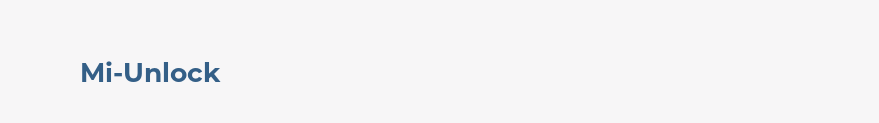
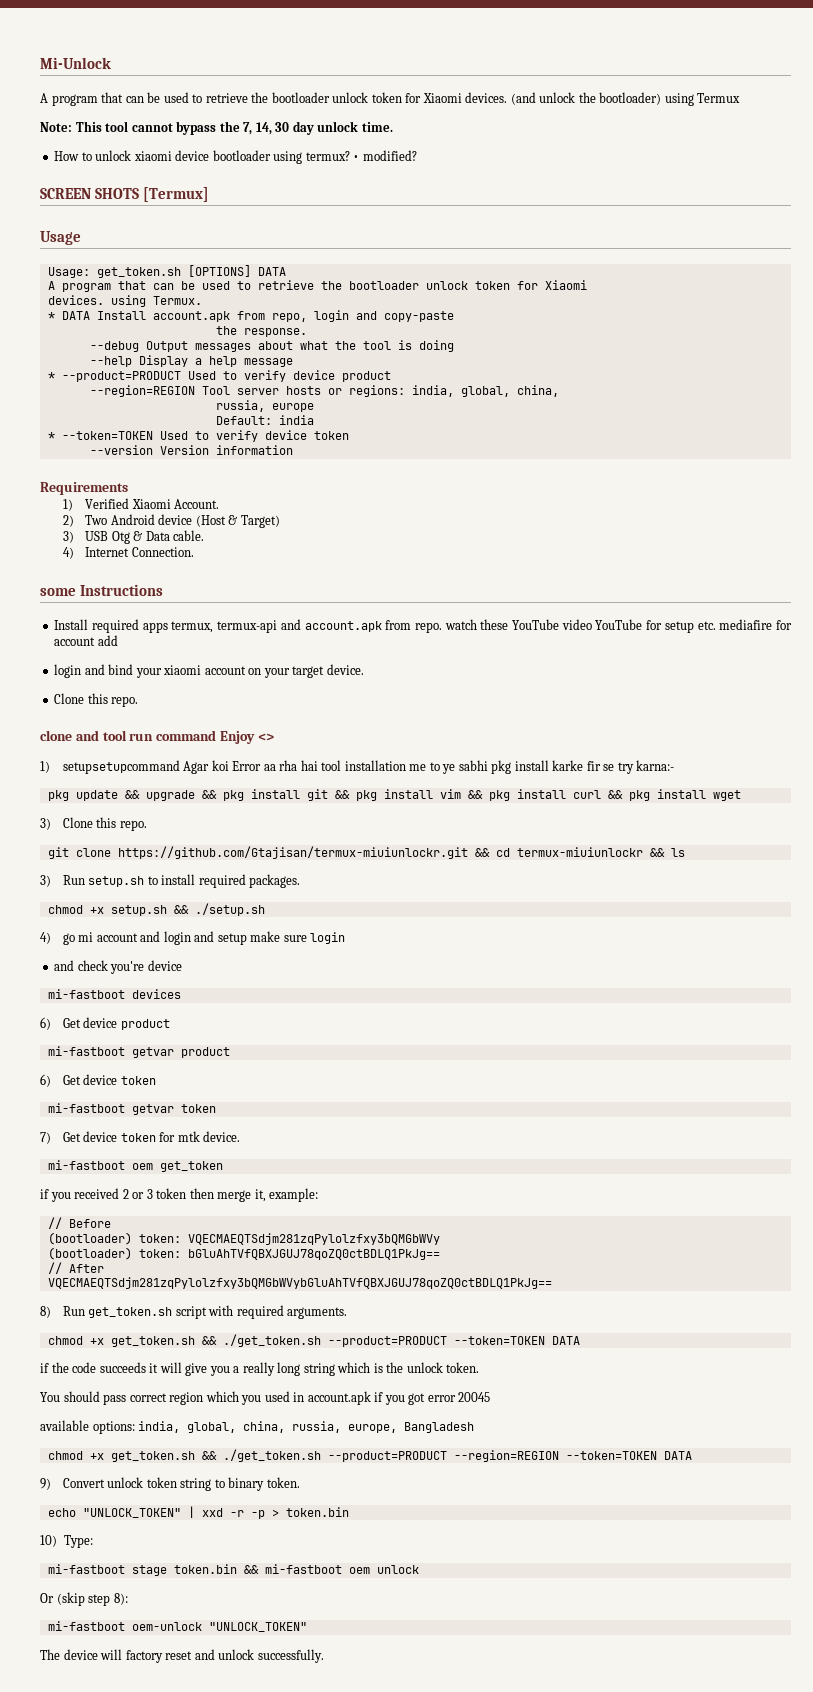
+ A program that can be used to retrieve the bootloader unlock token for Xiaomi devices. (and unlock the bootloader) using Termux
+ Note: This tool cannot bypass the 7, 14, 30 day unlock time.
+ How to unlock xiaomi device bootloader using termux? • modified?
+ SCREEN SHOTS [Termux]
+ Usage
+ Usage: get_token.sh [OPTIONS] DATA
+ A program that can be used to retrieve the bootloader unlock token for Xiaomi
+ devices. using Termux.
+ * DATA Install account.apk from repo, login and copy-paste
+ the response.
+ --debug Output messages about what the tool is doing
+ --help Display a help message
+ * --product=PRODUCT Used to verify device product
+ --region=REGION Tool server hosts or regions: india, global, china,
+ russia, europe
+ Default: india
+ * --token=TOKEN Used to verify device token
+ --version Version information
+ Requirements
+ 1) Verified Xiaomi Account.
+ 2) Two Android device (Host & Target)
+ 3) USB Otg & Data cable.
+ 4) Internet Connection.
+ some Instructions
+ Install required apps termux, termux-api and account.apk from repo. watch these YouTube video YouTube for setup etc. mediafire for account add
+ login and bind your xiaomi account on your target device.
+ Clone this repo.
+ clone and tool run command Enjoy <>
+ 1) setupsetupcommand Agar koi Error aa rha hai tool installation me to ye sabhi pkg install karke fir se try karna:-
+ pkg update && upgrade && pkg install git && pkg install vim && pkg install curl && pkg install wget
+ 3) Clone this repo.
+ git clone https://github.com/Gtajisan/termux-miuiunlockr.git && cd termux-miuiunlockr && ls
+ 3) Run setup.sh to install required packages.
+ chmod +x setup.sh && ./setup.sh
+ 4) go mi account and login and setup make sure login
+ and check you're device
+ mi-fastboot devices
+ 6) Get device product
+ mi-fastboot getvar product
+ 6) Get device token
+ mi-fastboot getvar token
+ 7) Get device token for mtk device.
+ mi-fastboot oem get_token
+ if you received 2 or 3 token then merge it, example:
+ // Before
+ (bootloader) token: VQECMAEQTSdjm281zqPylolzfxy3bQMGbWVy
+ (bootloader) token: bGluAhTVfQBXJGUJ78qoZQ0ctBDLQ1PkJg==
+ // After
+ VQECMAEQTSdjm281zqPylolzfxy3bQMGbWVybGluAhTVfQBXJGUJ78qoZQ0ctBDLQ1PkJg==
+ 8) Run get_token.sh script with required arguments.
+ chmod +x get_token.sh && ./get_token.sh --product=PRODUCT --token=TOKEN DATA
+ if the code succeeds it will give you a really long string which is the unlock token.
+ You should pass correct region which you used in account.apk if you got error 20045
+ available options: india, global, china, russia, europe, Bangladesh
+ chmod +x get_token.sh && ./get_token.sh --product=PRODUCT --region=REGION --token=TOKEN DATA
+ 9) Convert unlock token string to binary token.
+ echo "UNLOCK_TOKEN" | xxd -r -p > token.bin
+ 10) Type:
+ mi-fastboot stage token.bin && mi-fastboot oem unlock
+ Or (skip step 8):
+ mi-fastboot oem-unlock "UNLOCK_TOKEN"
+ The device will factory reset and unlock successfully.

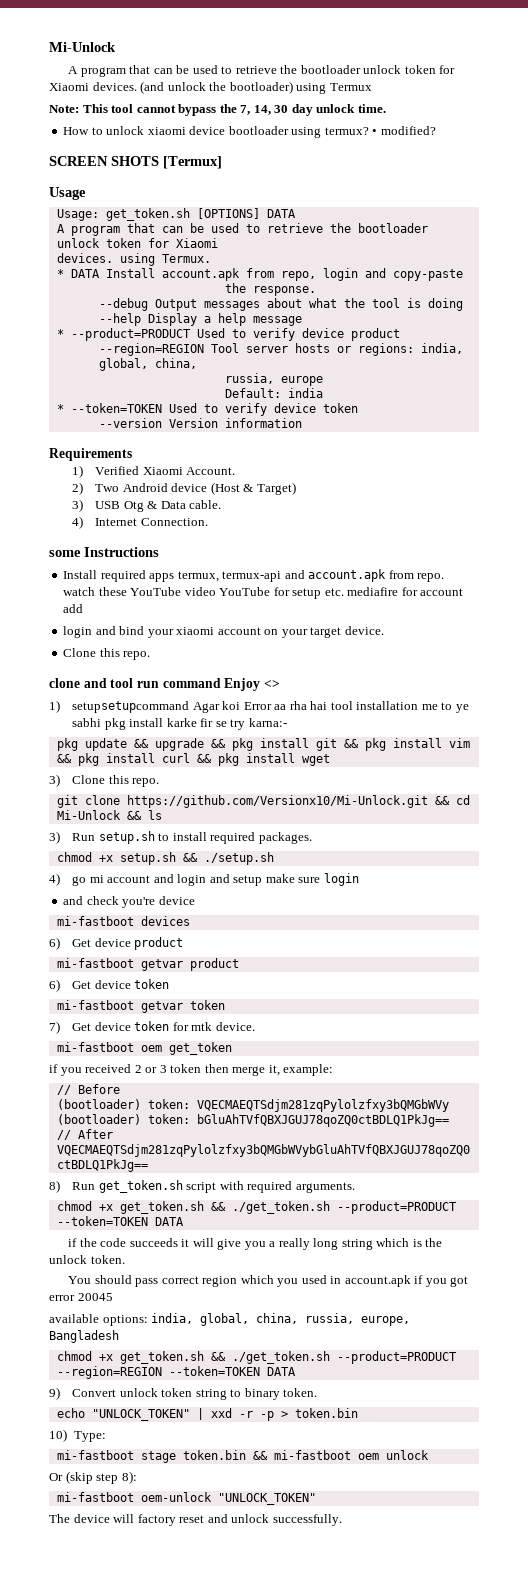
- git clone https://github.com/Gtajisan/termux-miuiunlockr.git && cd termux-miuiunlockr && ls
+ git clone https://github.com/Versionx10/Mi-Unlock.git && cd Mi-Unlock && ls

